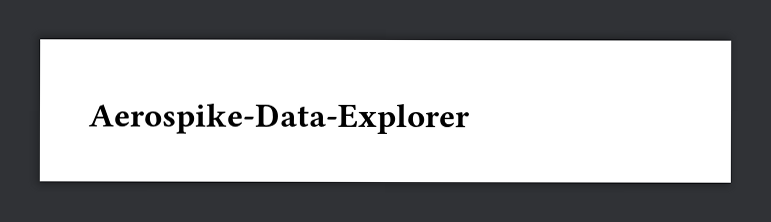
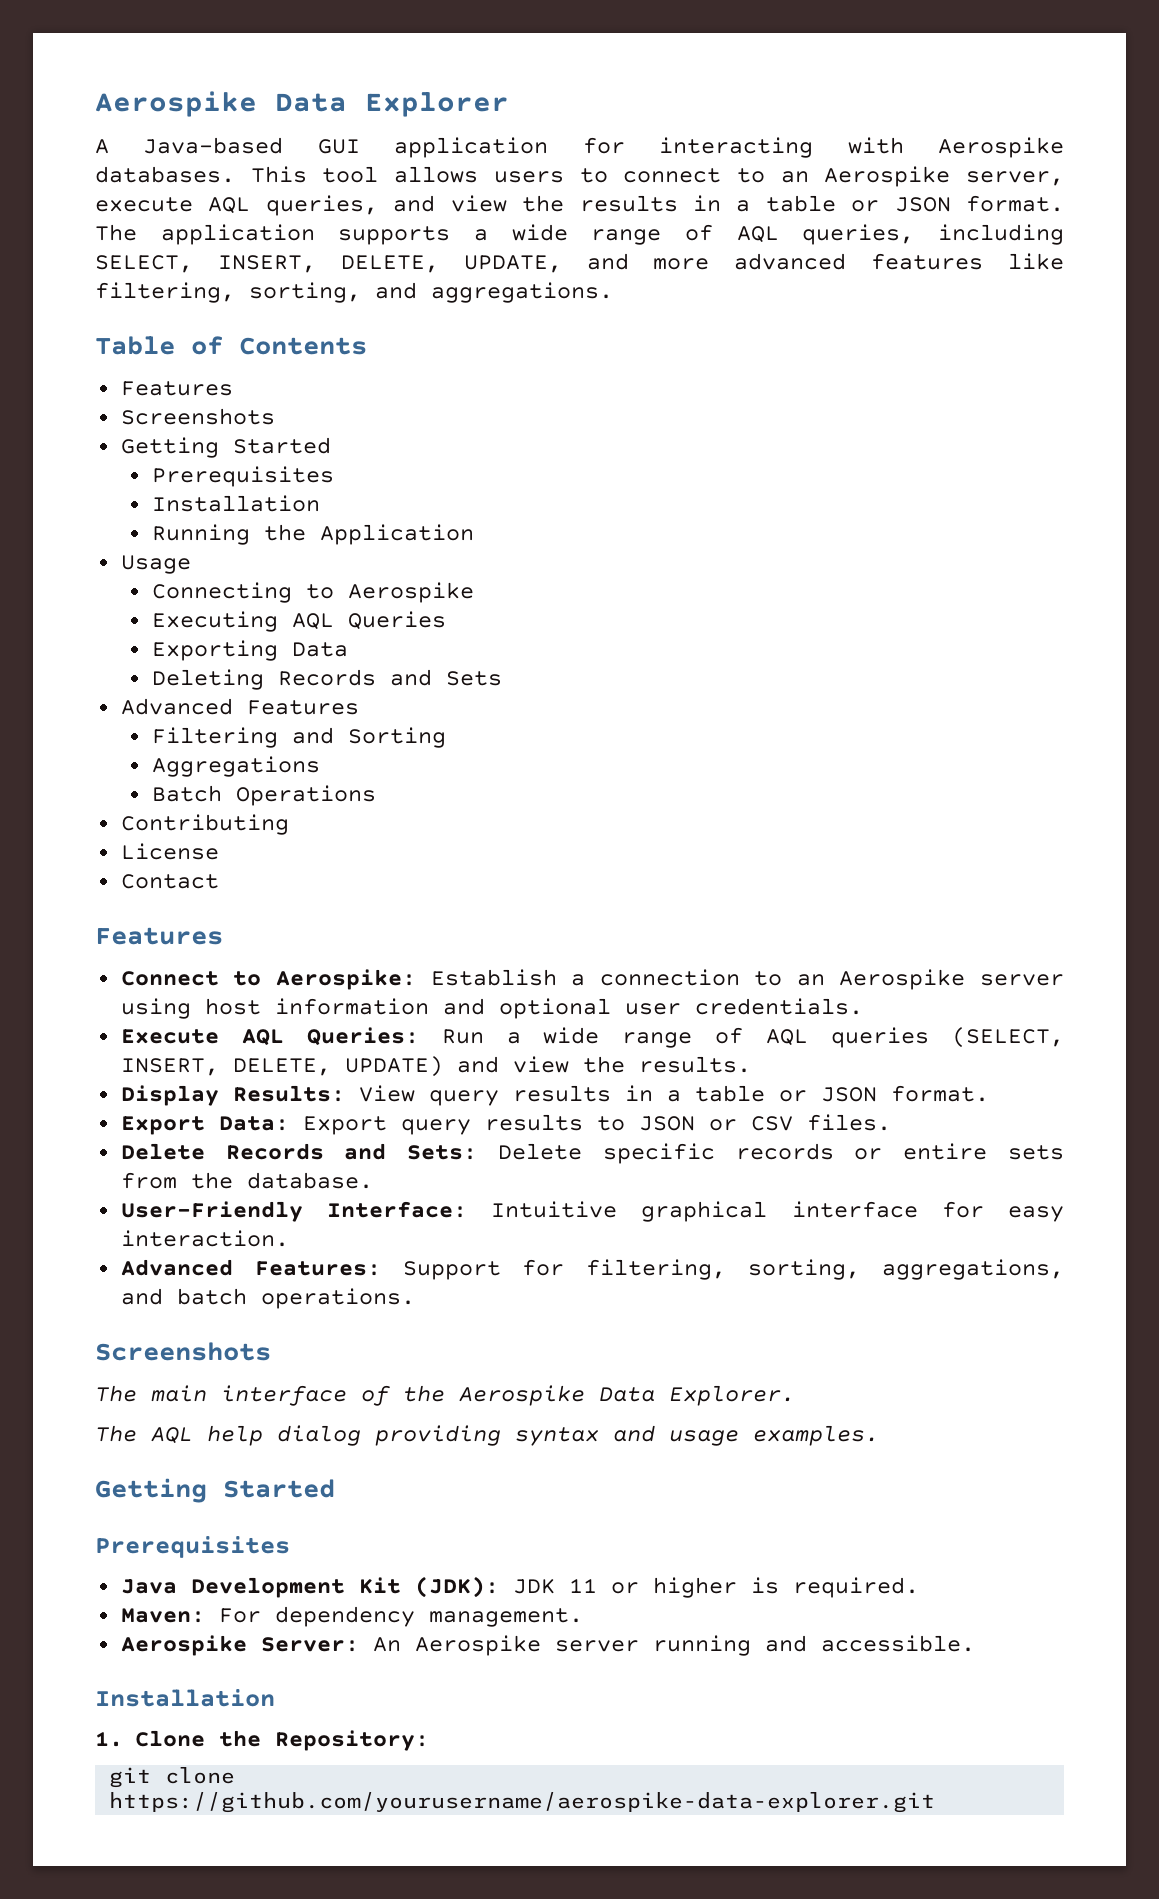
- Aerospike-Data-Explorer
+ Aerospike Data Explorer
+ A Java-based GUI application for interacting with Aerospike databases. This tool allows users to connect to an Aerospike server, execute AQL queries, and view the results in a table or JSON format. The application supports a wide range of AQL queries, including SELECT, INSERT, DELETE, UPDATE, and more advanced features like filtering, sorting, and aggregations.
+ Table of Contents
+ Features
+ Screenshots
+ Getting Started
+ Prerequisites
+ Installation
+ Running the Application
+ Usage
+ Connecting to Aerospike
+ Executing AQL Queries
+ Exporting Data
+ Deleting Records and Sets
+ Advanced Features
+ Filtering and Sorting
+ Aggregations
+ Batch Operations
+ Contributing
+ License
+ Contact
+ Features
+ Connect to Aerospike: Establish a connection to an Aerospike server using host information and optional user credentials.
+ Execute AQL Queries: Run a wide range of AQL queries (SELECT, INSERT, DELETE, UPDATE) and view the results.
+ Display Results: View query results in a table or JSON format.
+ Export Data: Export query results to JSON or CSV files.
+ Delete Records and Sets: Delete specific records or entire sets from the database.
+ User-Friendly Interface: Intuitive graphical interface for easy interaction.
+ Advanced Features: Support for filtering, sorting, aggregations, and batch operations.
+ Screenshots
+ The main interface of the Aerospike Data Explorer.
+ The AQL help dialog providing syntax and usage examples.
+ Getting Started
+ Prerequisites
+ Java Development Kit (JDK): JDK 11 or higher is required.
+ Maven: For dependency management.
+ Aerospike Server: An Aerospike server running and accessible.
+ Installation
+ 1. Clone the Repository:
+ git clone https://github.com/yourusername/aerospike-data-explorer.git

